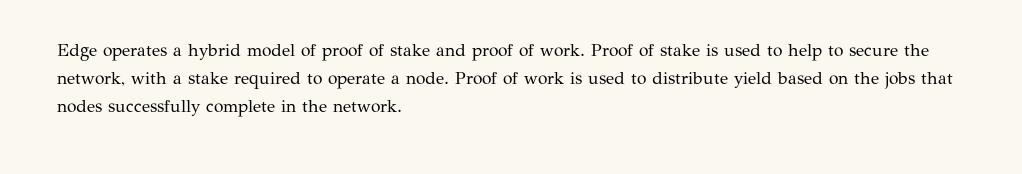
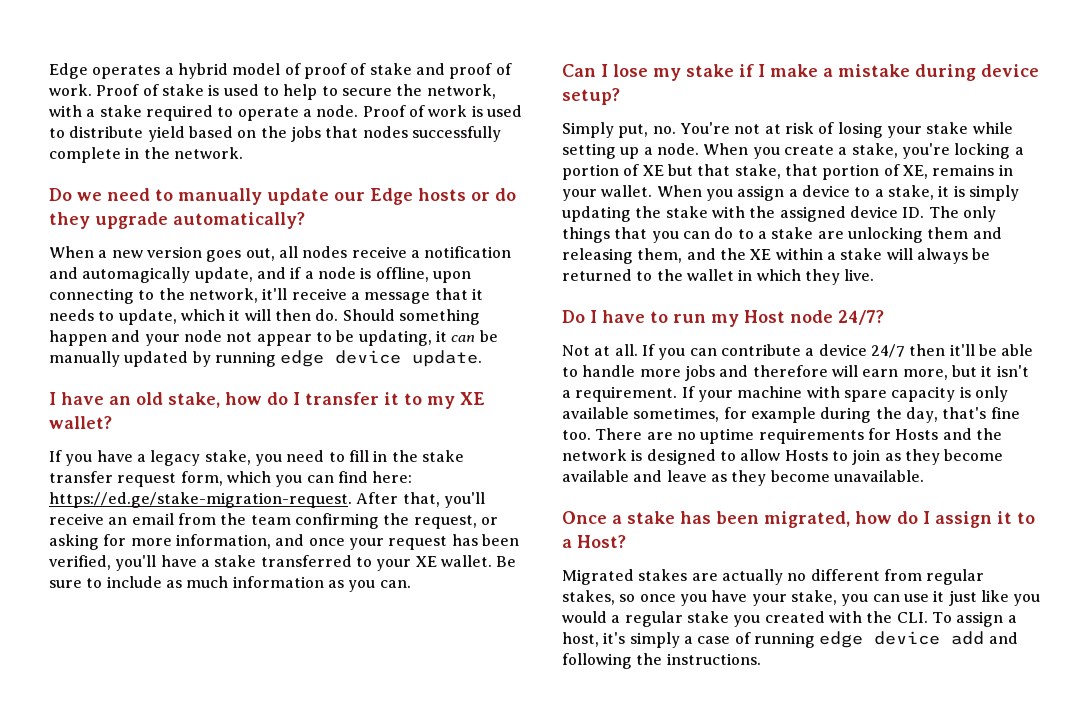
+ Do we need to manually update our Edge hosts or do they upgrade automatically?
+ When a new version goes out, all nodes receive a notification and automagically update, and if a node is offline, upon connecting to the network, it'll receive a message that it needs to update, which it will then do. Should something happen and your node not appear to be updating, it can be manually updated by running edge device update.
+ I have an old stake, how do I transfer it to my XE wallet?
+ If you have a legacy stake, you need to fill in the stake transfer request form, which you can find here: https://ed.ge/stake-migration-request. After that, you'll receive an email from the team confirming the request, or asking for more information, and once your request has been verified, you'll have a stake transferred to your XE wallet. Be sure to include as much information as you can.
+ Can I lose my stake if I make a mistake during device setup?
+ Simply put, no. You're not at risk of losing your stake while setting up a node. When you create a stake, you're locking a portion of XE but that stake, that portion of XE, remains in your wallet. When you assign a device to a stake, it is simply updating the stake with the assigned device ID. The only things that you can do to a stake are unlocking them and releasing them, and the XE within a stake will always be returned to the wallet in which they live.
+ Do I have to run my Host node 24/7?
+ Not at all. If you can contribute a device 24/7 then it'll be able to handle more jobs and therefore will earn more, but it isn't a requirement. If your machine with spare capacity is only available sometimes, for example during the day, that's fine too. There are no uptime requirements for Hosts and the network is designed to allow Hosts to join as they become available and leave as they become unavailable.
+ Once a stake has been migrated, how do I assign it to a Host?
+ Migrated stakes are actually no different from regular stakes, so once you have your stake, you can use it just like you would a regular stake you created with the CLI. To assign a host, it's simply a case of running edge device add and following the instructions.

